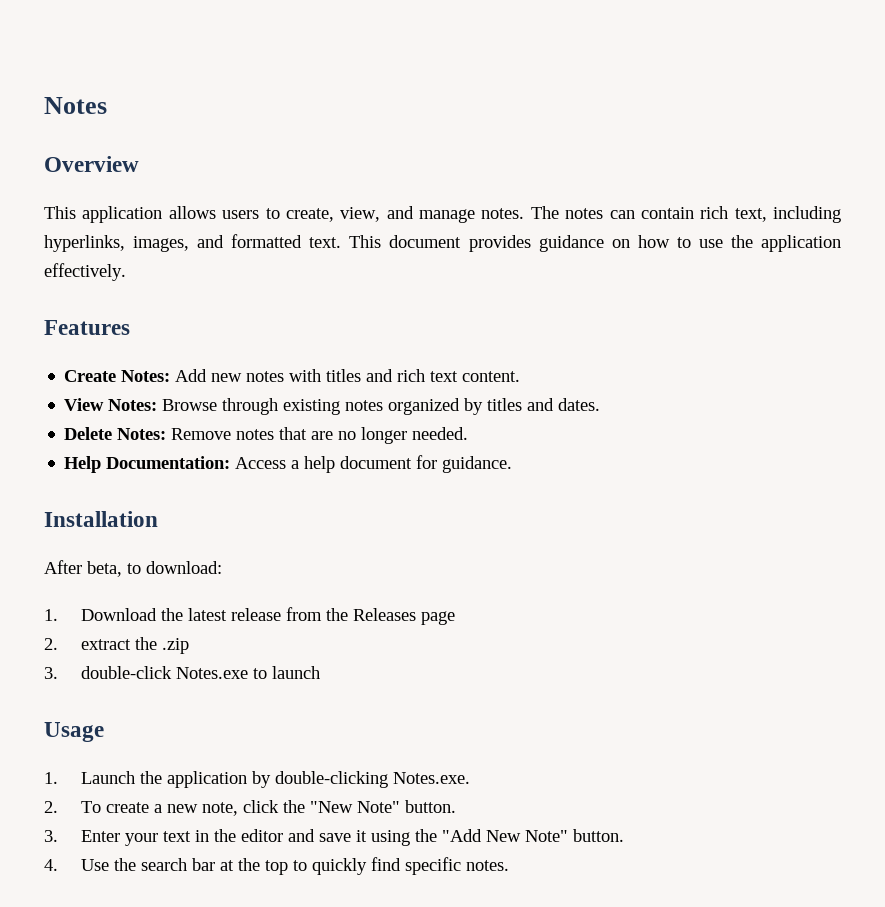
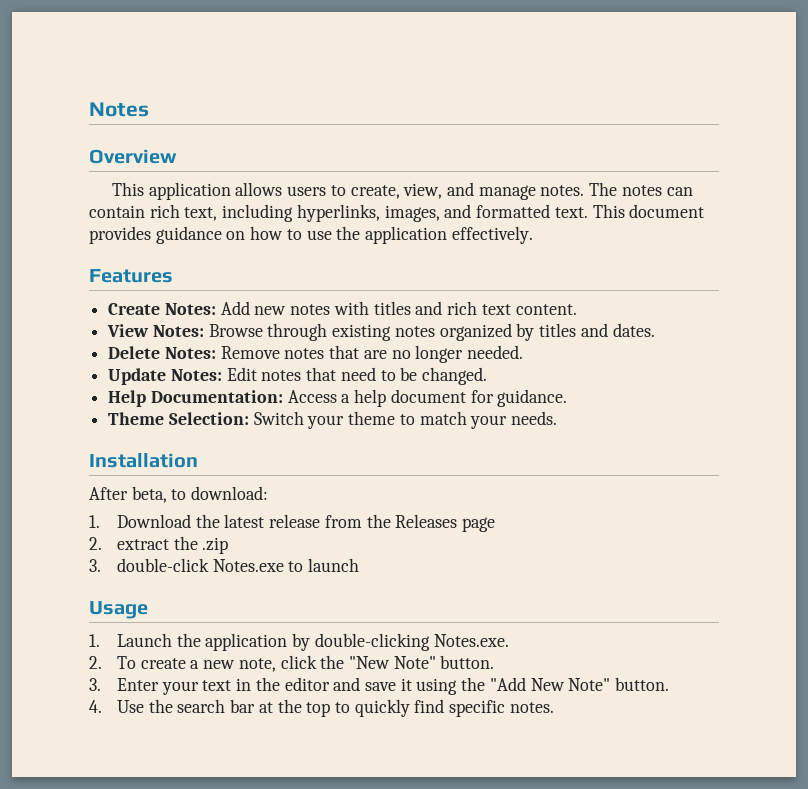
+ Update Notes: Edit notes that need to be changed.
+ Theme Selection: Switch your theme to match your needs.

